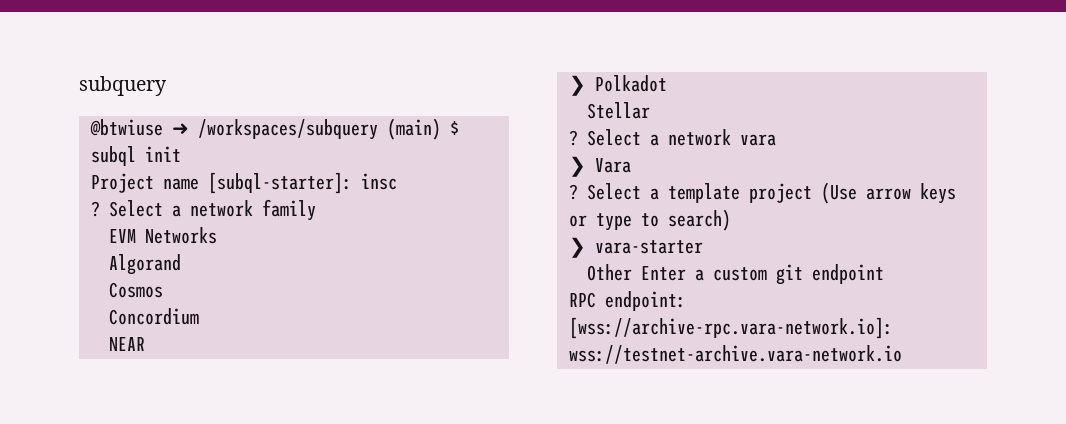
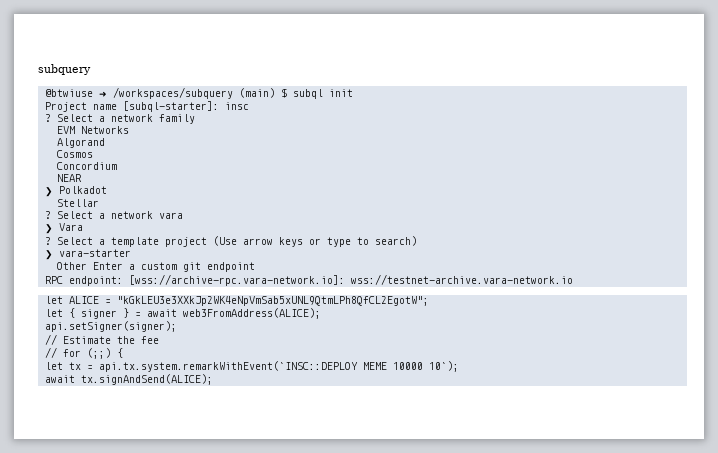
+ let ALICE = "kGkLEU3e3XXkJp2WK4eNpVmSab5xUNL9QtmLPh8QfCL2EgotW";
+ let { signer } = await web3FromAddress(ALICE);
+ api.setSigner(signer);
+ // Estimate the fee
+ // for (;;) {
+ let tx = api.tx.system.remarkWithEvent(`INSC::DEPLOY MEME 10000 10`);
+ await tx.signAndSend(ALICE);

